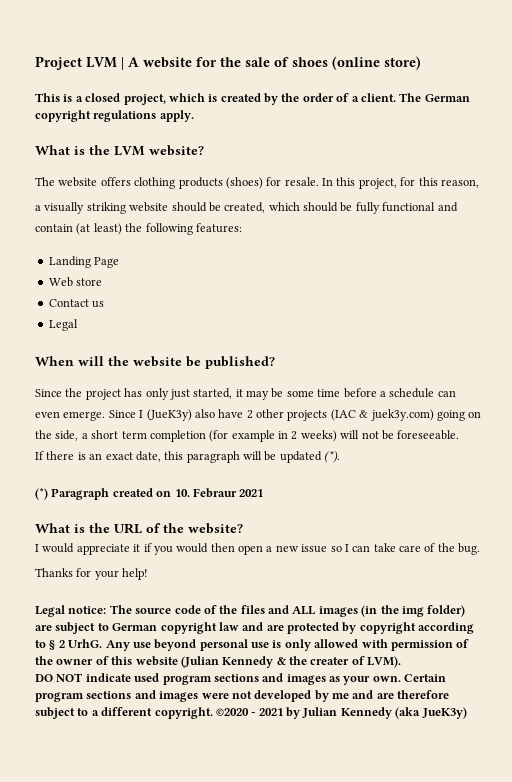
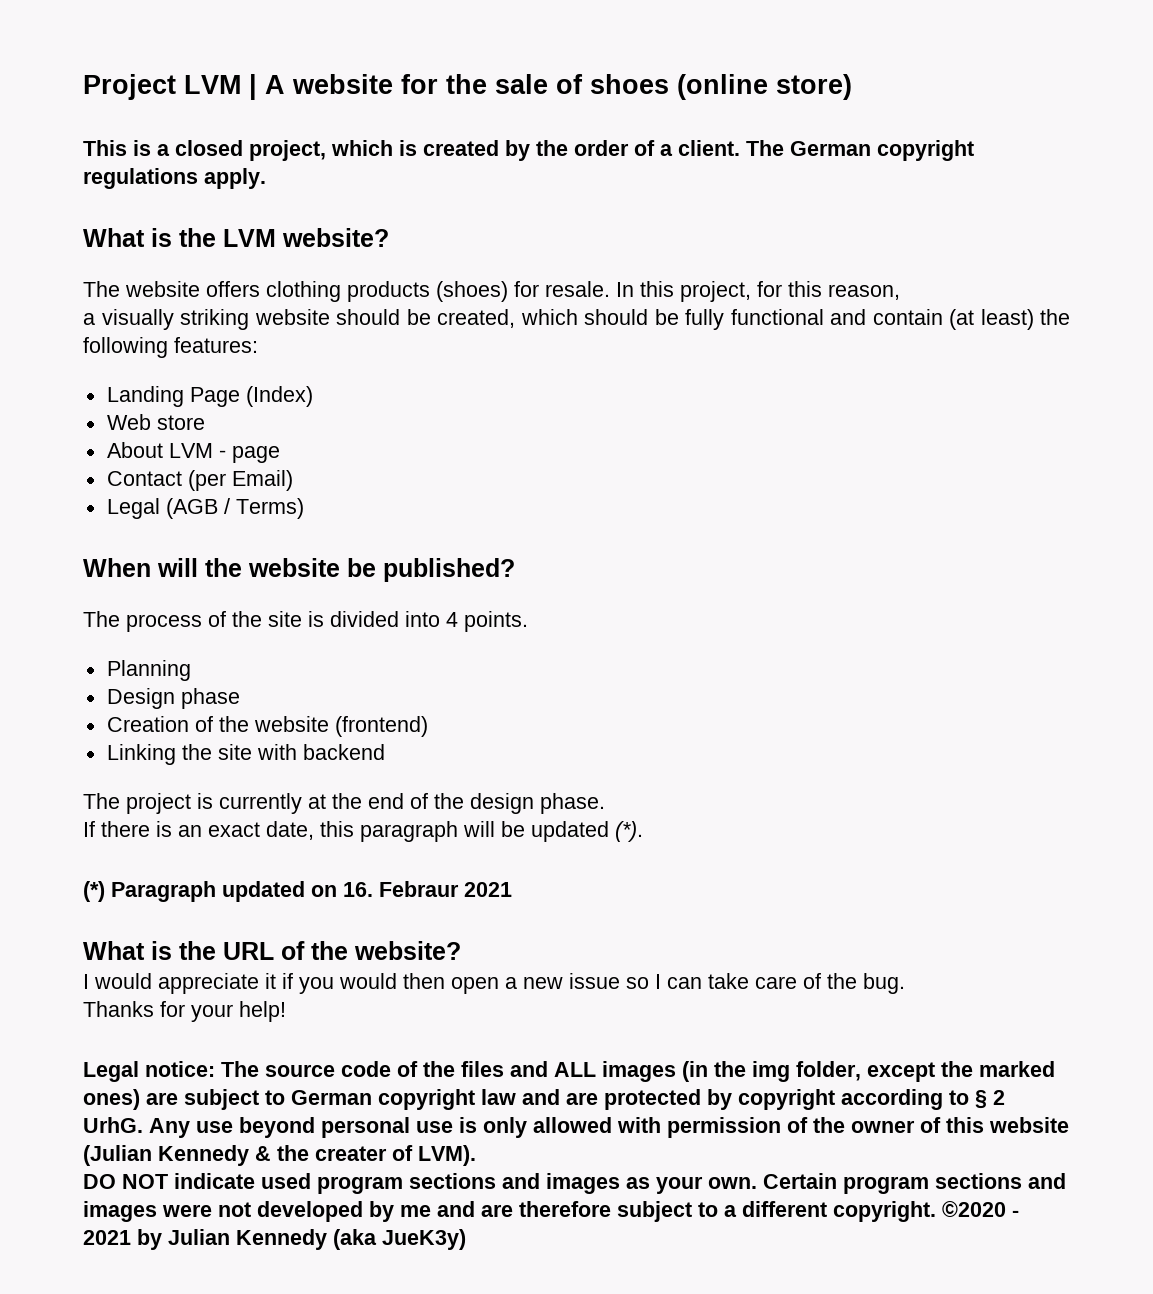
- Landing Page
+ Landing Page (Index)
+ About LVM - page
- Contact us
- Legal
+ Contact (per Email)
+ Legal (AGB / Terms)
- Since the project has only just started, it may be some time before a schedule can even emerge. Since I (JueK3y) also have 2 other projects (IAC & juek3y.com) going on the side, a short term completion (for example in 2 weeks) will not be foreseeable.
+ The process of the site is divided into 4 points.
+ Planning
+ Design phase
+ Creation of the website (frontend)
+ Linking the site with backend
+ The project is currently at the end of the design phase.
- (*) Paragraph created on 10. Febraur 2021
+ (*) Paragraph updated on 16. Febraur 2021
- Legal notice: The source code of the files and ALL images (in the img folder) are subject to German copyright law and are protected by copyright according to § 2 UrhG.
+ Legal notice: The source code of the files and ALL images (in the img folder, except the marked ones) are subject to German copyright law and are protected by copyright according to § 2 UrhG.

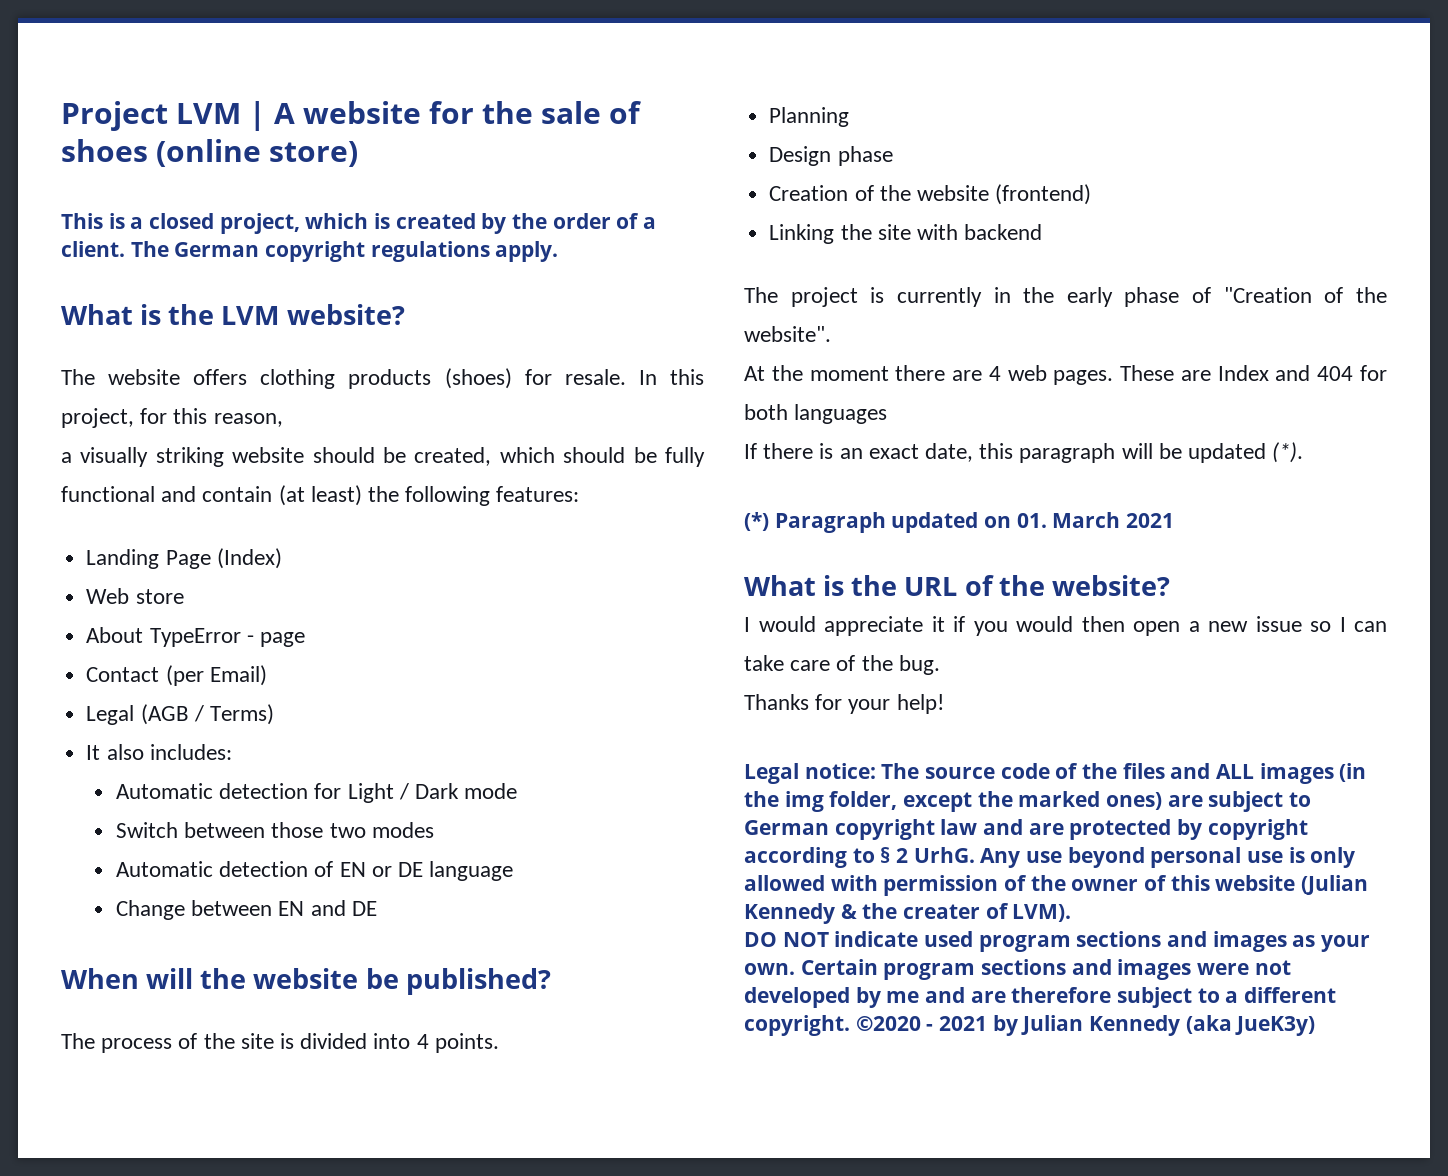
- About LVM - page
+ About TypeError - page
+ It also includes:
+ Automatic detection for Light / Dark mode
+ Switch between those two modes
+ Automatic detection of EN or DE language
+ Change between EN and DE
- The project is currently at the end of the design phase.
+ The project is currently in the early phase of "Creation of the website".
+ At the moment there are 4 web pages. These are Index and 404 for both languages
- (*) Paragraph updated on 16. Febraur 2021
+ (*) Paragraph updated on 01. March 2021

